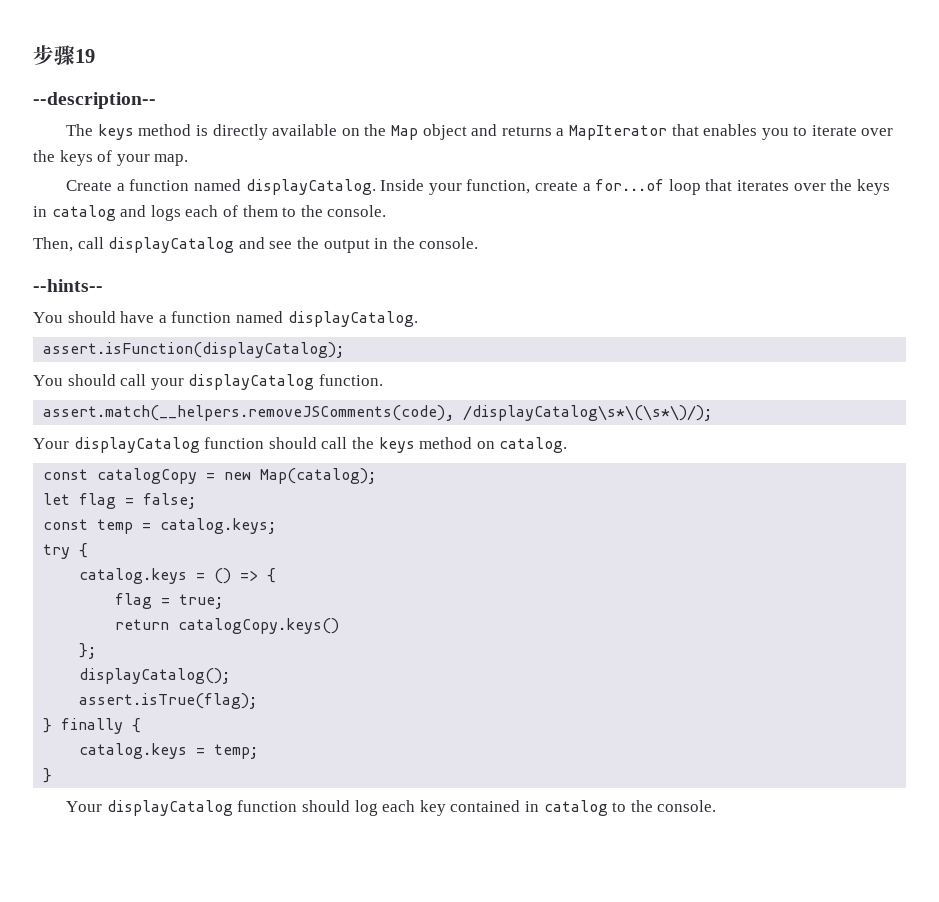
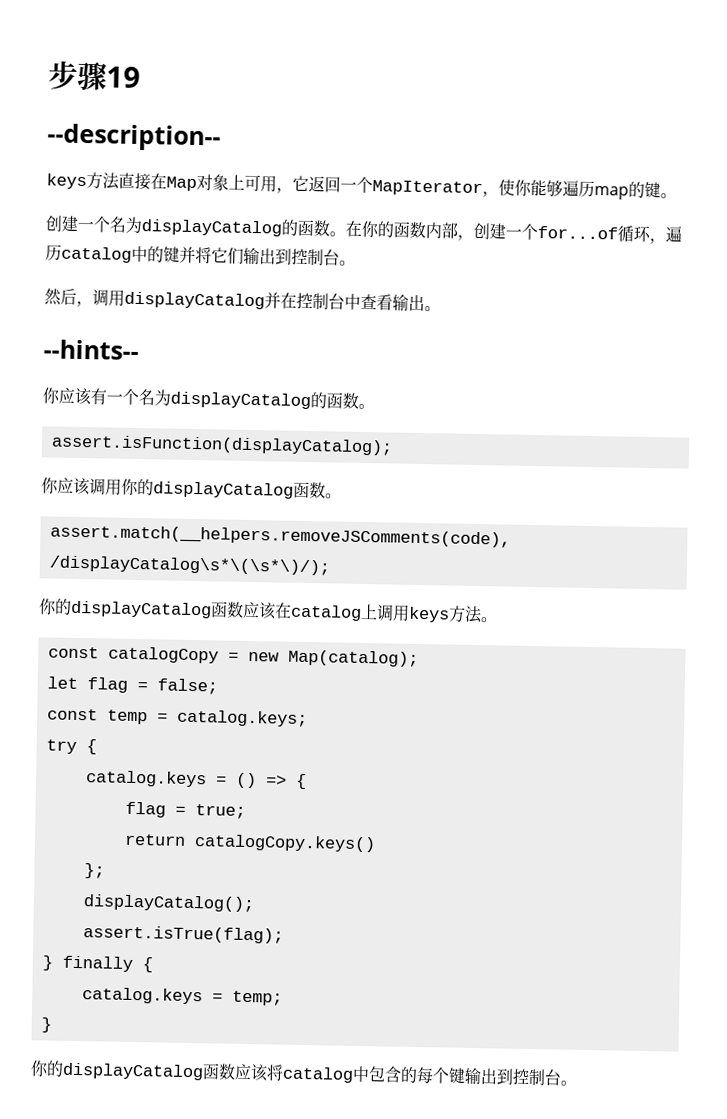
- The keys method is directly available on the Map object and returns a MapIterator that enables you to iterate over the keys of your map.
- Create a function named displayCatalog. Inside your function, create a for...of loop that iterates over the keys in catalog and logs each of them to the console.
- Then, call displayCatalog and see the output in the console.
+ keys方法直接在Map对象上可用，它返回一个MapIterator，使你能够遍历map的键。
+ 创建一个名为displayCatalog的函数。在你的函数内部，创建一个for...of循环，遍历catalog中的键并将它们输出到控制台。
+ 然后，调用displayCatalog并在控制台中查看输出。
  --hints--
- You should have a function named displayCatalog.
+ 你应该有一个名为displayCatalog的函数。
  assert.isFunction(displayCatalog);
- You should call your displayCatalog function.
+ 你应该调用你的displayCatalog函数。
  assert.match(__helpers.removeJSComments(code), /displayCatalog\s*\(\s*\)/);
- Your displayCatalog function should call the keys method on catalog.
+ 你的displayCatalog函数应该在catalog上调用keys方法。
- Your displayCatalog function should log each key contained in catalog to the console.
+ 你的displayCatalog函数应该将catalog中包含的每个键输出到控制台。

